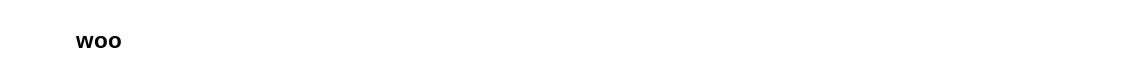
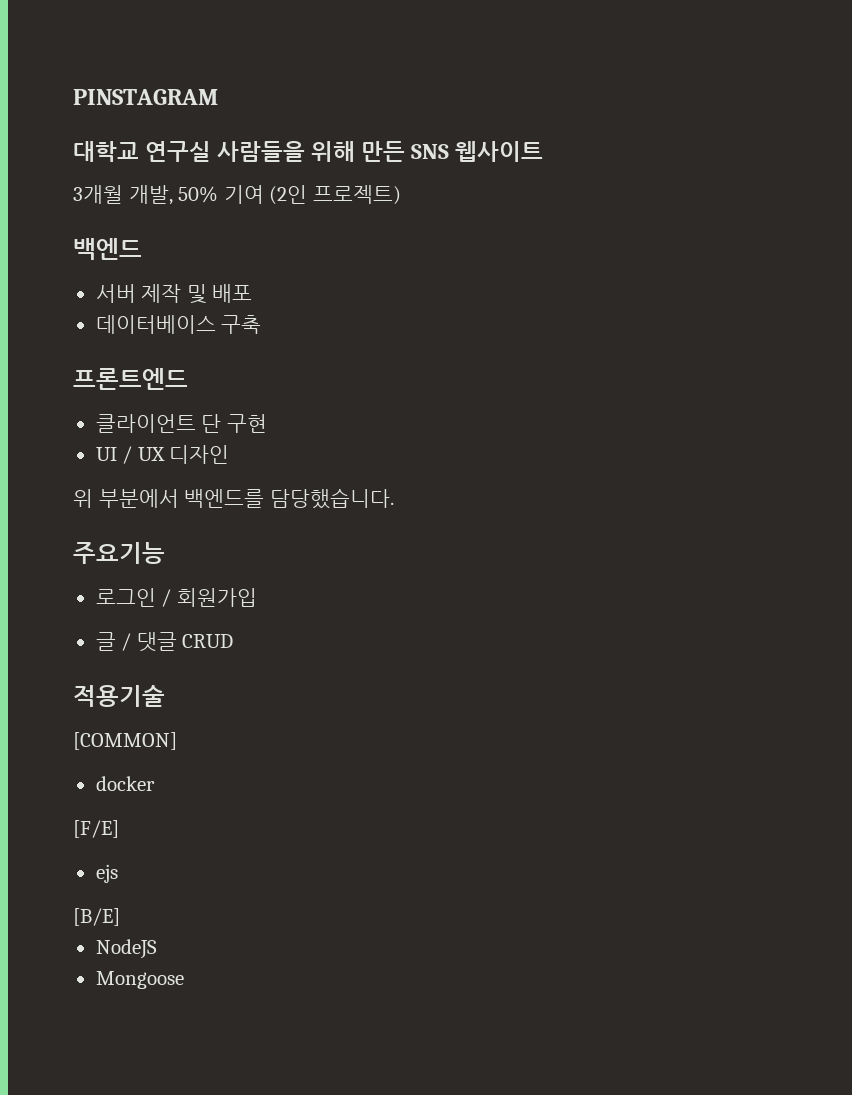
- woo
+ PINSTAGRAM
+ 대학교 연구실 사람들을 위해 만든 SNS 웹사이트
+ 3개월 개발, 50% 기여 (2인 프로젝트)
+ 백엔드
+ 서버 제작 및 배포
+ 데이터베이스 구축
+ 프론트엔드
+ 클라이언트 단 구현
+ UI / UX 디자인
+ 위 부분에서 백엔드를 담당했습니다.
+ 주요기능
+ 로그인 / 회원가입
+ 글 / 댓글 CRUD
+ 적용기술
+ [COMMON]
+ docker
+ [F/E]
+ ejs
+ [B/E]
+ NodeJS
+ Mongoose

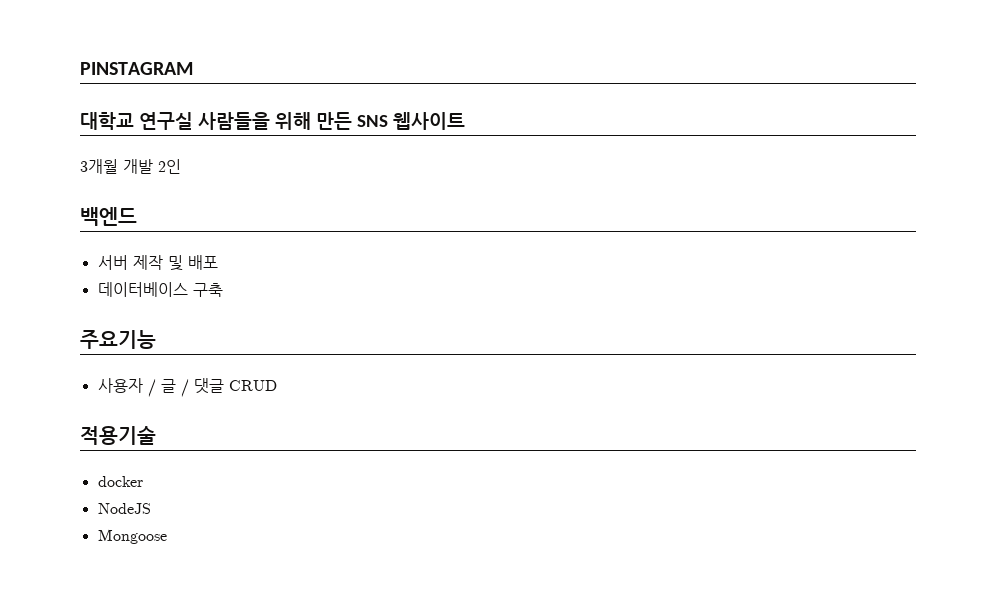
- 3개월 개발, 50% 기여 (2인 프로젝트)
+ 3개월 개발 2인
- 프론트엔드
- 클라이언트 단 구현
- UI / UX 디자인
- 위 부분에서 백엔드를 담당했습니다.
  주요기능
- 로그인 / 회원가입
- 글 / 댓글 CRUD
+ 사용자 / 글 / 댓글 CRUD
- [COMMON]
- [F/E]
- ejs
- [B/E]

